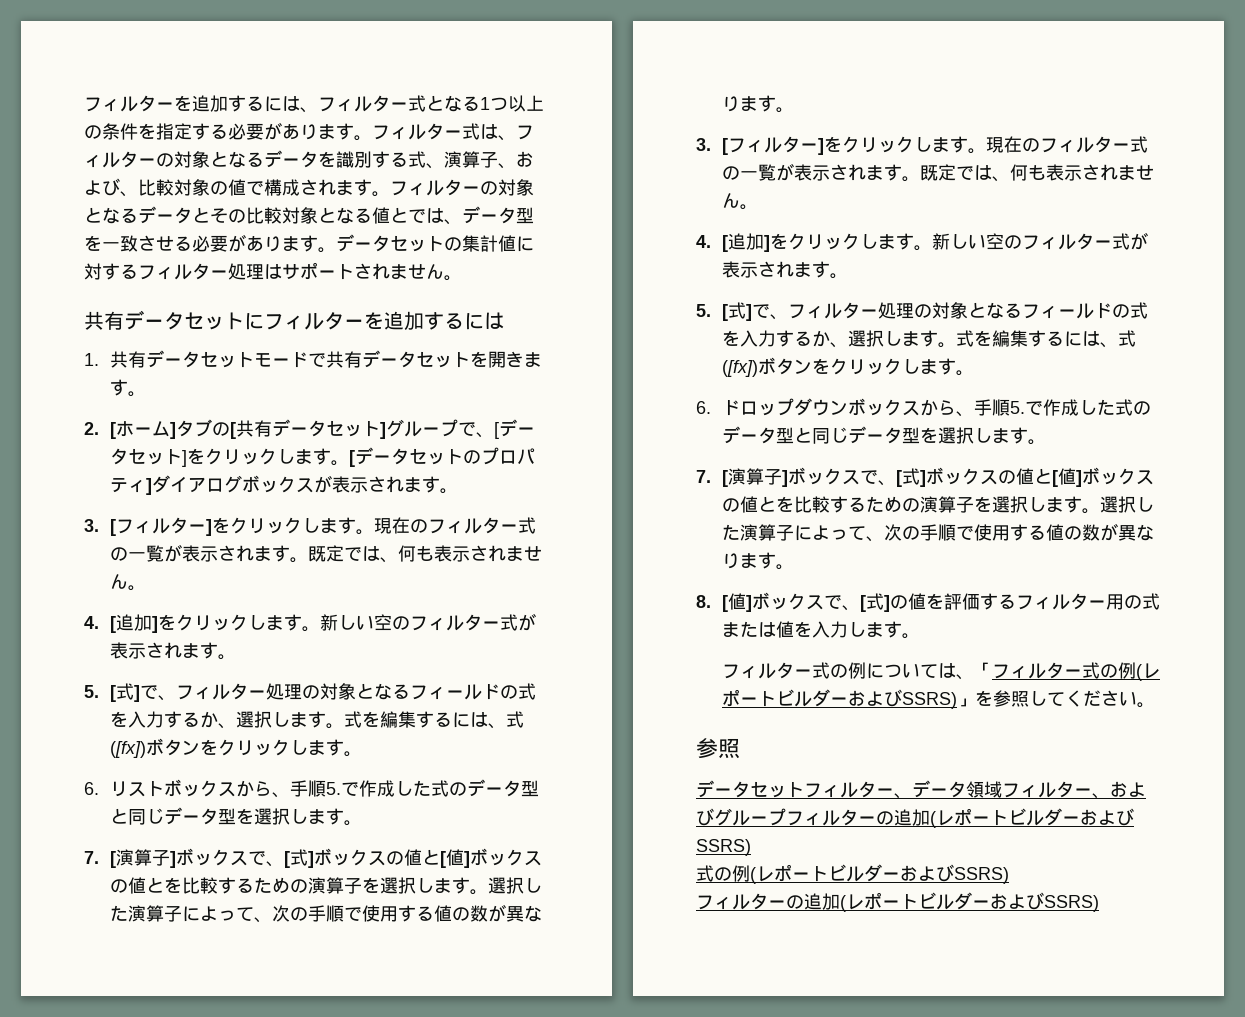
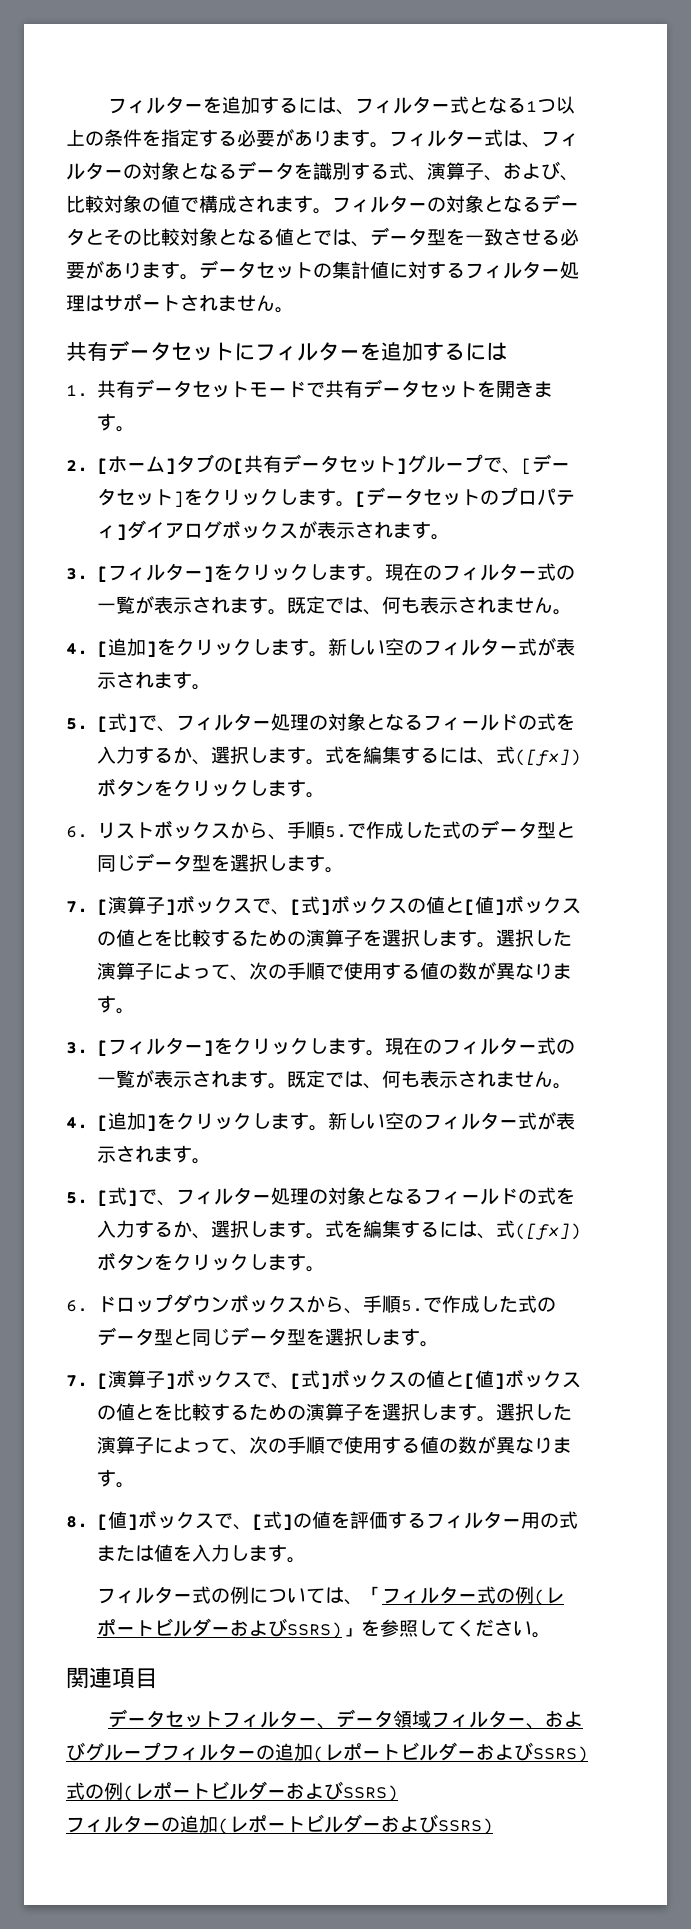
  フィルター式の例については、「フィルター式の例(レポートビルダーおよびSSRS)」を参照してください。
- 参照
+ 関連項目

